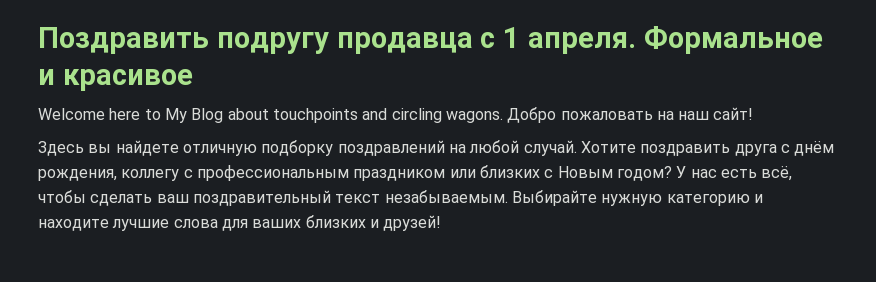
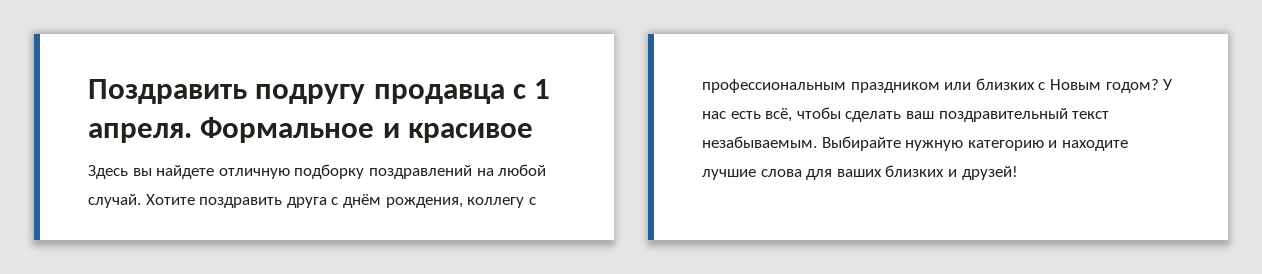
- Welcome here to My Blog about touchpoints and circling wagons. Добро пожаловать на наш сайт!

